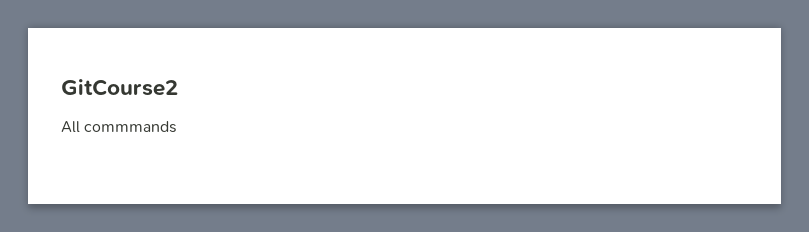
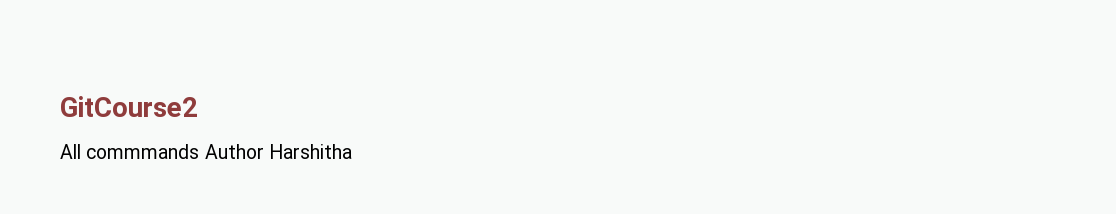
- All commmands
+ All commmands Author Harshitha

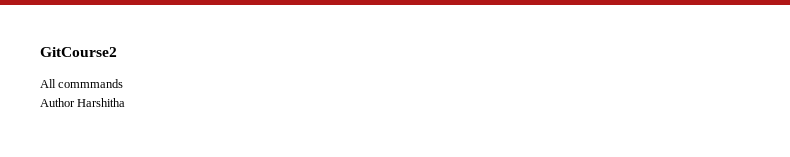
- All commmands Author Harshitha
+ All commmands
+ Author Harshitha

